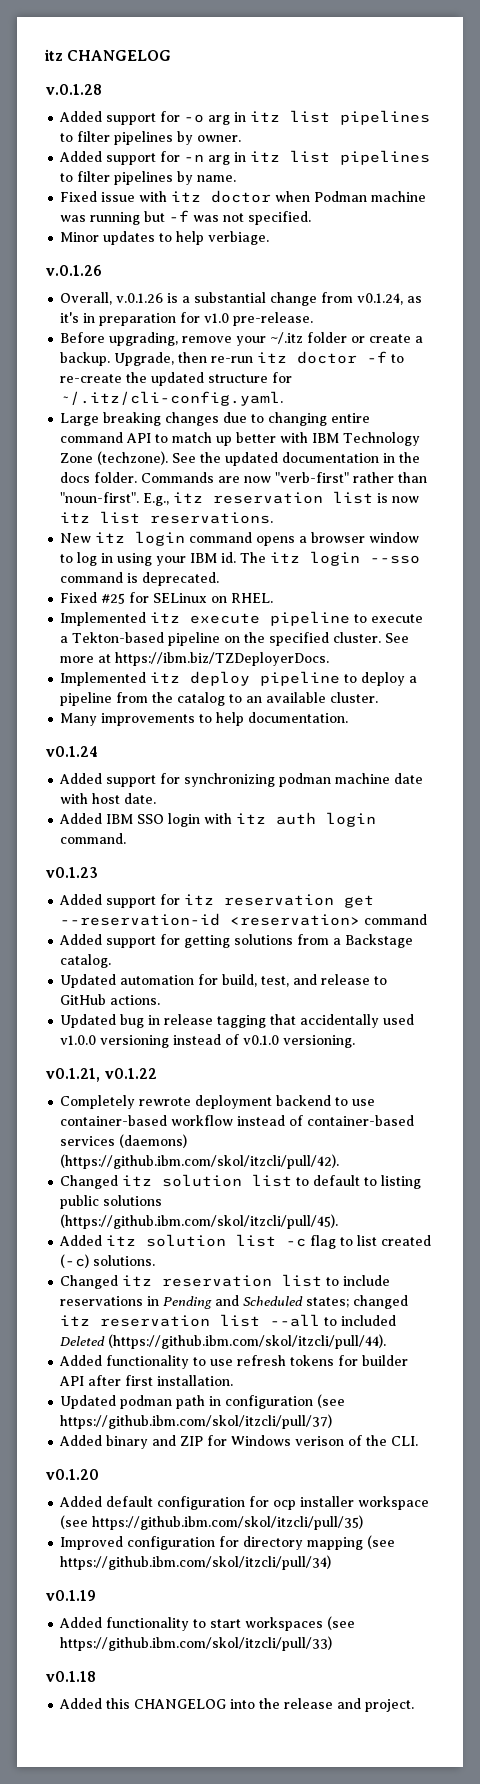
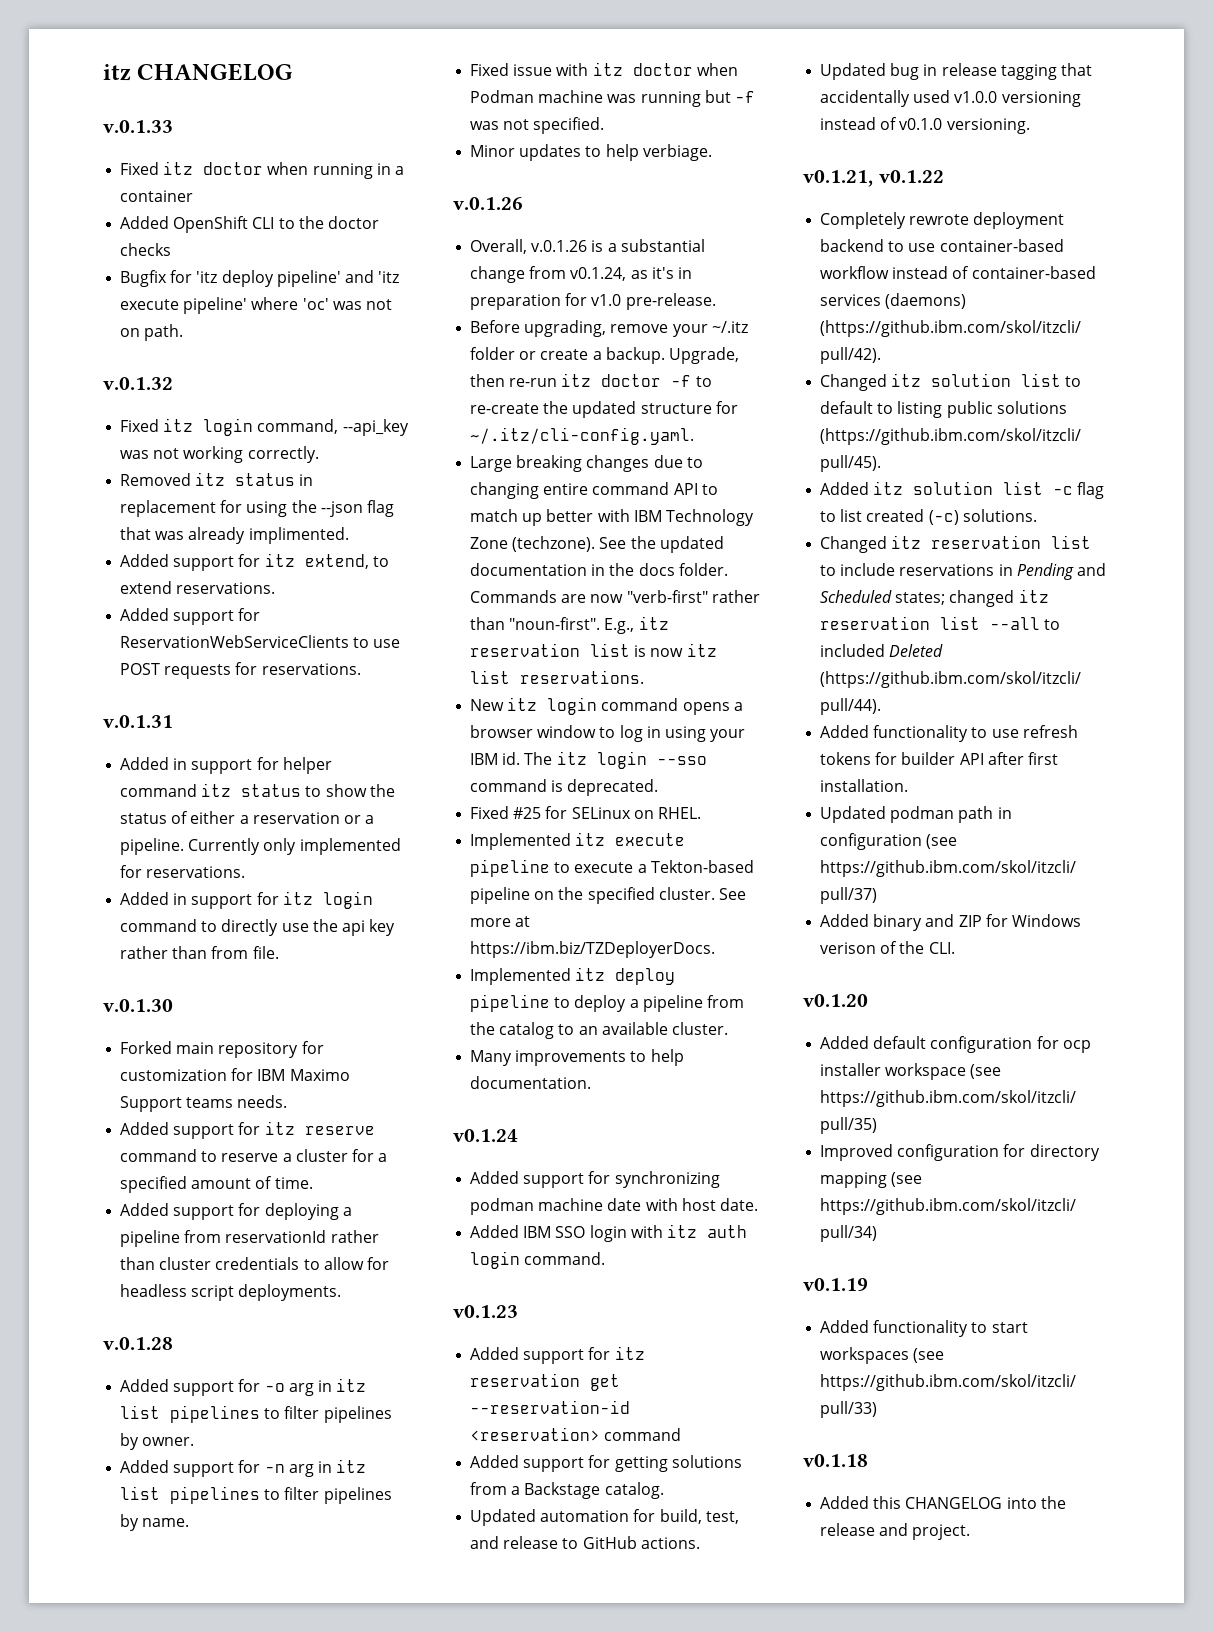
+ v.0.1.33
+ Fixed itz doctor when running in a container
+ Added OpenShift CLI to the doctor checks
+ Bugfix for 'itz deploy pipeline' and 'itz execute pipeline' where 'oc' was not on path.
+ v.0.1.32
+ Fixed itz login command, --api_key was not working correctly.
+ Removed itz status in replacement for using the --json flag that was already implimented.
+ Added support for itz extend, to extend reservations.
+ Added support for ReservationWebServiceClients to use POST requests for reservations.
+ v.0.1.31
+ Added in support for helper command itz status to show the status of either a reservation or a pipeline. Currently only implemented for reservations.
+ Added in support for itz login command to directly use the api key rather than from file.
+ v.0.1.30
+ Forked main repository for customization for IBM Maximo Support teams needs.
+ Added support for itz reserve command to reserve a cluster for a specified amount of time.
+ Added support for deploying a pipeline from reservationId rather than cluster credentials to allow for headless script deployments.

